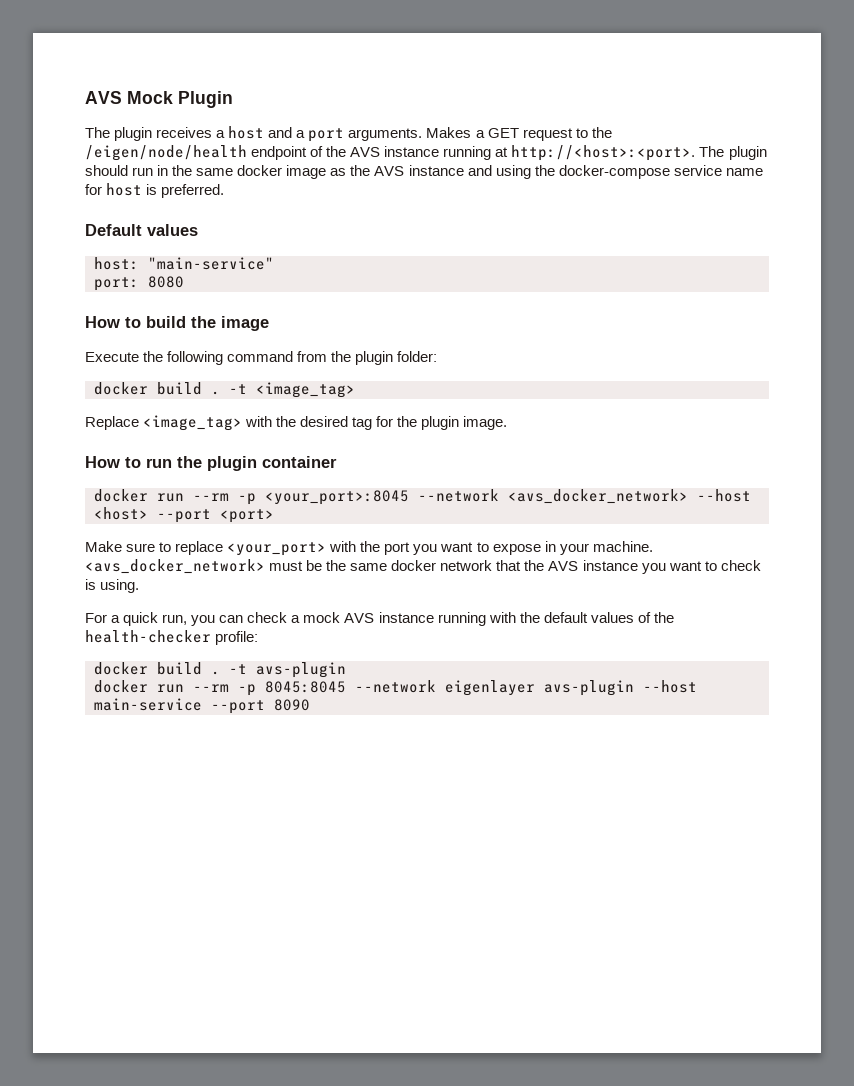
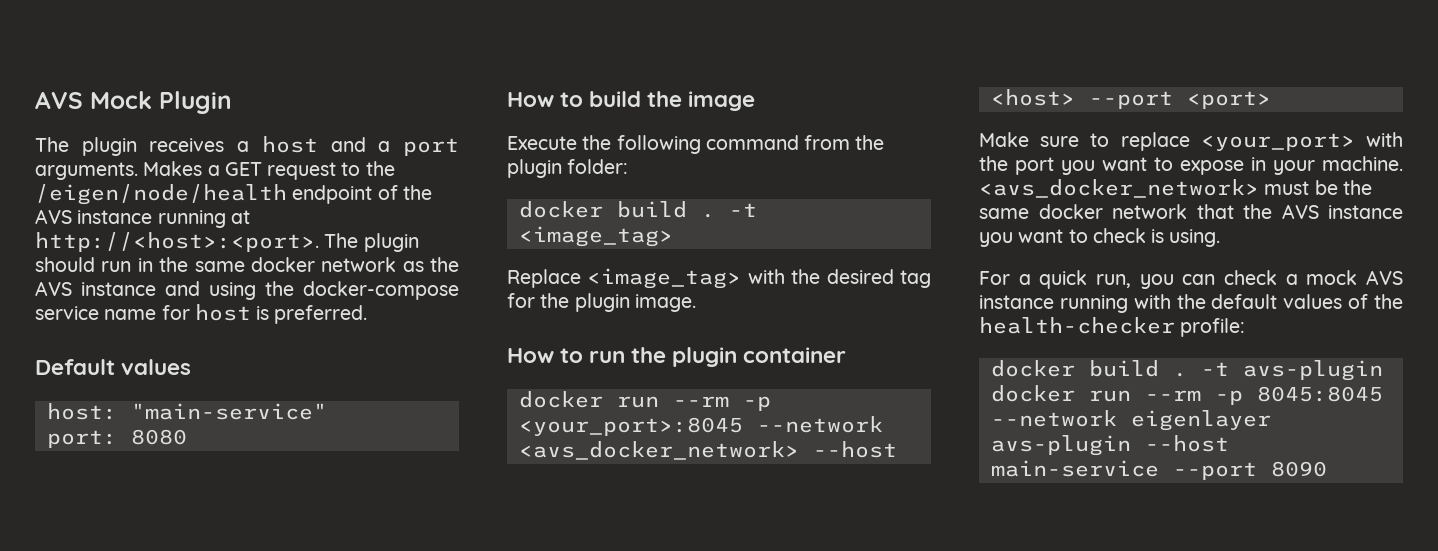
- The plugin should run in the same docker image as the AVS instance and using the docker-compose service name for host is preferred.
+ The plugin should run in the same docker network as the AVS instance and using the docker-compose service name for host is preferred.

